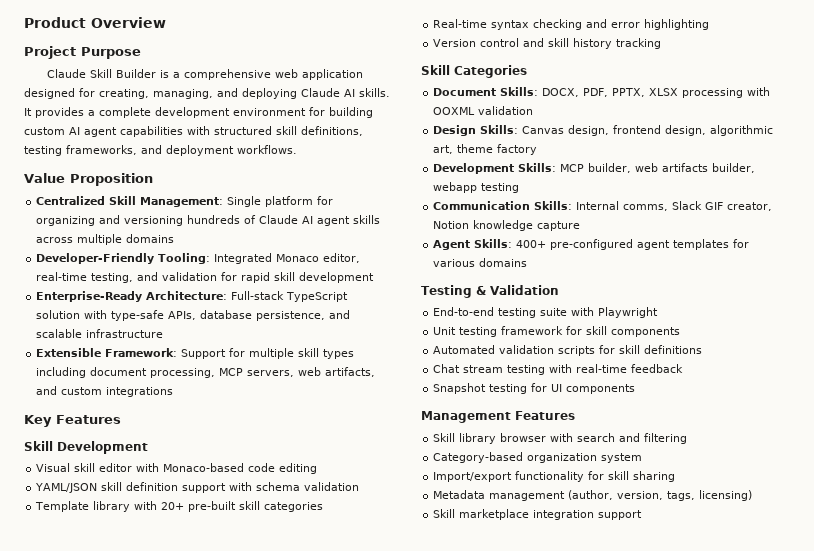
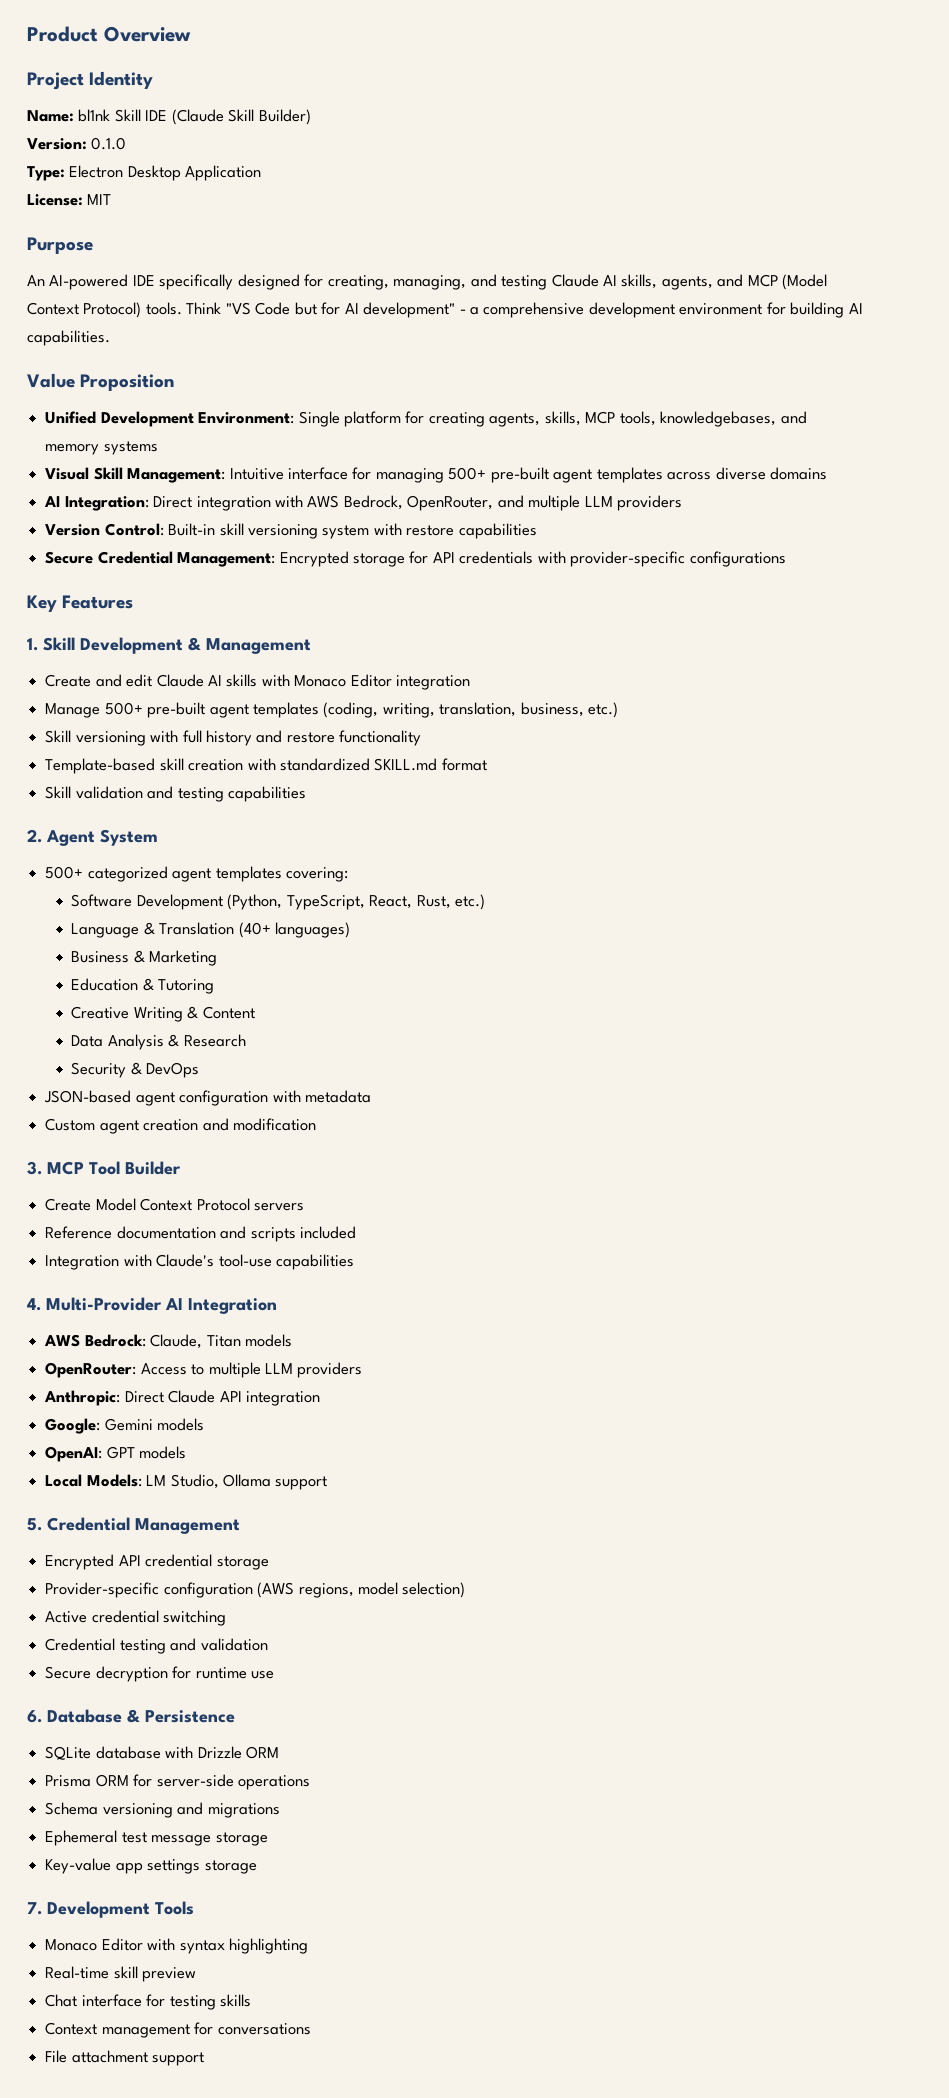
- Project Purpose
- Claude Skill Builder is a comprehensive web application designed for creating, managing, and deploying Claude AI skills. It provides a complete development environment for building custom AI agent capabilities with structured skill definitions, testing frameworks, and deployment workflows.
+ Project Identity
+ Name: bl1nk Skill IDE (Claude Skill Builder)
+ Version: 0.1.0
+ Type: Electron Desktop Application
+ License: MIT
+ Purpose
+ An AI-powered IDE specifically designed for creating, managing, and testing Claude AI skills, agents, and MCP (Model Context Protocol) tools. Think "VS Code but for AI development" - a comprehensive development environment for building AI capabilities.
  Value Proposition
- Centralized Skill Management: Single platform for organizing and versioning hundreds of Claude AI agent skills across multiple domains
- Developer-Friendly Tooling: Integrated Monaco editor, real-time testing, and validation for rapid skill development
- Enterprise-Ready Architecture: Full-stack TypeScript solution with type-safe APIs, database persistence, and scalable infrastructure
- Extensible Framework: Support for multiple skill types including document processing, MCP servers, web artifacts, and custom integrations
+ Unified Development Environment: Single platform for creating agents, skills, MCP tools, knowledgebases, and memory systems
+ Visual Skill Management: Intuitive interface for managing 500+ pre-built agent templates across diverse domains
+ AI Integration: Direct integration with AWS Bedrock, OpenRouter, and multiple LLM providers
+ Version Control: Built-in skill versioning system with restore capabilities
+ Secure Credential Management: Encrypted storage for API credentials with provider-specific configurations
- Skill Development
- Visual skill editor with Monaco-based code editing
- YAML/JSON skill definition support with schema validation
- Template library with 20+ pre-built skill categories
- Real-time syntax checking and error highlighting
- Version control and skill history tracking
- Skill Categories
- Document Skills: DOCX, PDF, PPTX, XLSX processing with OOXML validation
- Design Skills: Canvas design, frontend design, algorithmic art, theme factory
- Development Skills: MCP builder, web artifacts builder, webapp testing
- Communication Skills: Internal comms, Slack GIF creator, Notion knowledge capture
- Agent Skills: 400+ pre-configured agent templates for various domains
- Testing & Validation
- End-to-end testing suite with Playwright
- Unit testing framework for skill components
- Automated validation scripts for skill definitions
- Chat stream testing with real-time feedback
- Snapshot testing for UI components
- Management Features
- Skill library browser with search and filtering
- Category-based organization system
- Import/export functionality for skill sharing
- Metadata management (author, version, tags, licensing)
- Skill marketplace integration support
+ 1. Skill Development & Management
+ Create and edit Claude AI skills with Monaco Editor integration
+ Manage 500+ pre-built agent templates (coding, writing, translation, business, etc.)
+ Skill versioning with full history and restore functionality
+ Template-based skill creation with standardized SKILL.md format
+ Skill validation and testing capabilities
+ 2. Agent System
+ 500+ categorized agent templates covering:
+ Software Development (Python, TypeScript, React, Rust, etc.)
+ Language & Translation (40+ languages)
+ Business & Marketing
+ Education & Tutoring
+ Creative Writing & Content
+ Data Analysis & Research
+ Security & DevOps
+ JSON-based agent configuration with metadata
+ Custom agent creation and modification
+ 3. MCP Tool Builder
+ Create Model Context Protocol servers
+ Reference documentation and scripts included
+ Integration with Claude's tool-use capabilities
+ 4. Multi-Provider AI Integration
+ AWS Bedrock: Claude, Titan models
+ OpenRouter: Access to multiple LLM providers
+ Anthropic: Direct Claude API integration
+ Google: Gemini models
+ OpenAI: GPT models
+ Local Models: LM Studio, Ollama support
+ 5. Credential Management
+ Encrypted API credential storage
+ Provider-specific configuration (AWS regions, model selection)
+ Active credential switching
+ Credential testing and validation
+ Secure decryption for runtime use
+ 6. Database & Persistence
+ SQLite database with Drizzle ORM
+ Prisma ORM for server-side operations
+ Schema versioning and migrations
+ Ephemeral test message storage
+ Key-value app settings storage
+ 7. Development Tools
+ Monaco Editor with syntax highlighting
+ Real-time skill preview
+ Chat interface for testing skills
+ Context management for conversations
+ File attachment support

